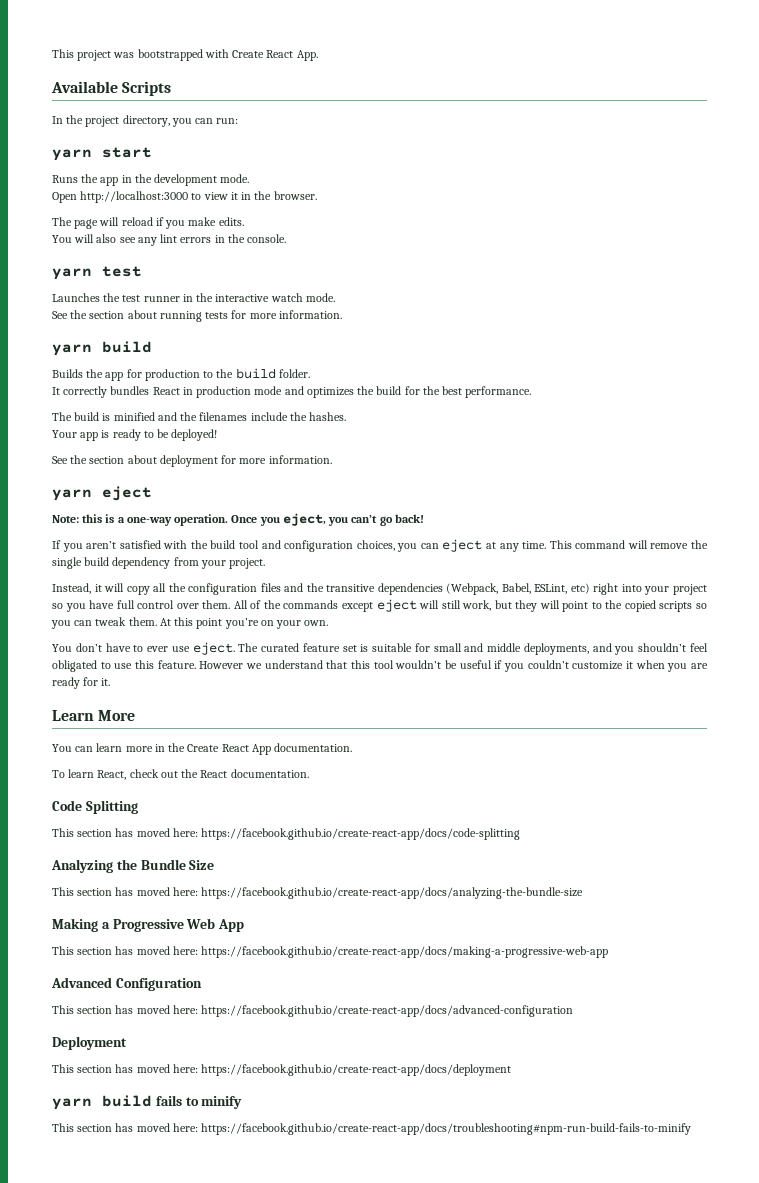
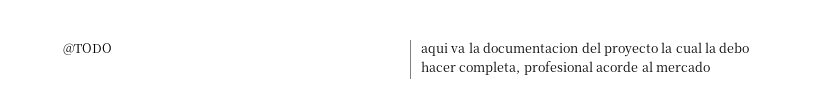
- This project was bootstrapped with Create React App.
- Available Scripts
- In the project directory, you can run:
- yarn start
- Runs the app in the development mode.
- Open http://localhost:3000 to view it in the browser.
- The page will reload if you make edits.
- You will also see any lint errors in the console.
- yarn test
- Launches the test runner in the interactive watch mode.
- See the section about running tests for more information.
- yarn build
- Builds the app for production to the build folder.
- It correctly bundles React in production mode and optimizes the build for the best performance.
- The build is minified and the filenames include the hashes.
- Your app is ready to be deployed!
- See the section about deployment for more information.
- yarn eject
- Note: this is a one-way operation. Once you eject, you can’t go back!
- If you aren’t satisfied with the build tool and configuration choices, you can eject at any time. This command will remove the single build dependency from your project.
- Instead, it will copy all the configuration files and the transitive dependencies (Webpack, Babel, ESLint, etc) right into your project so you have full control over them. All of the commands except eject will still work, but they will point to the copied scripts so you can tweak them. At this point you’re on your own.
- You don’t have to ever use eject. The curated feature set is suitable for small and middle deployments, and you shouldn’t feel obligated to use this feature. However we understand that this tool wouldn’t be useful if you couldn’t customize it when you are ready for it.
- Learn More
- You can learn more in the Create React App documentation.
- To learn React, check out the React documentation.
- Code Splitting
- This section has moved here: https://facebook.github.io/create-react-app/docs/code-splitting
- Analyzing the Bundle Size
- This section has moved here: https://facebook.github.io/create-react-app/docs/analyzing-the-bundle-size
- Making a Progressive Web App
- This section has moved here: https://facebook.github.io/create-react-app/docs/making-a-progressive-web-app
- Advanced Configuration
- This section has moved here: https://facebook.github.io/create-react-app/docs/advanced-configuration
- Deployment
- This section has moved here: https://facebook.github.io/create-react-app/docs/deployment
- yarn build fails to minify
- This section has moved here: https://facebook.github.io/create-react-app/docs/troubleshooting#npm-run-build-fails-to-minify
+ @TODO
+ aqui va la documentacion del proyecto la cual la debo hacer completa, profesional acorde al mercado

